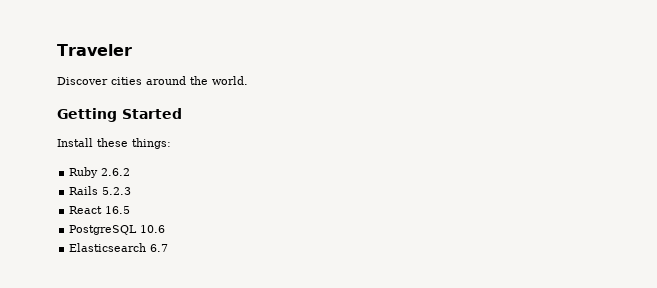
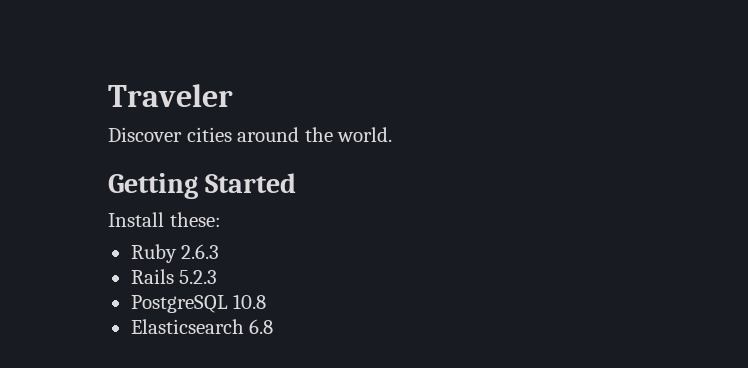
- Install these things:
+ Install these:
- Ruby 2.6.2
+ Ruby 2.6.3
- React 16.5
- PostgreSQL 10.6
+ PostgreSQL 10.8
- Elasticsearch 6.7
+ Elasticsearch 6.8

